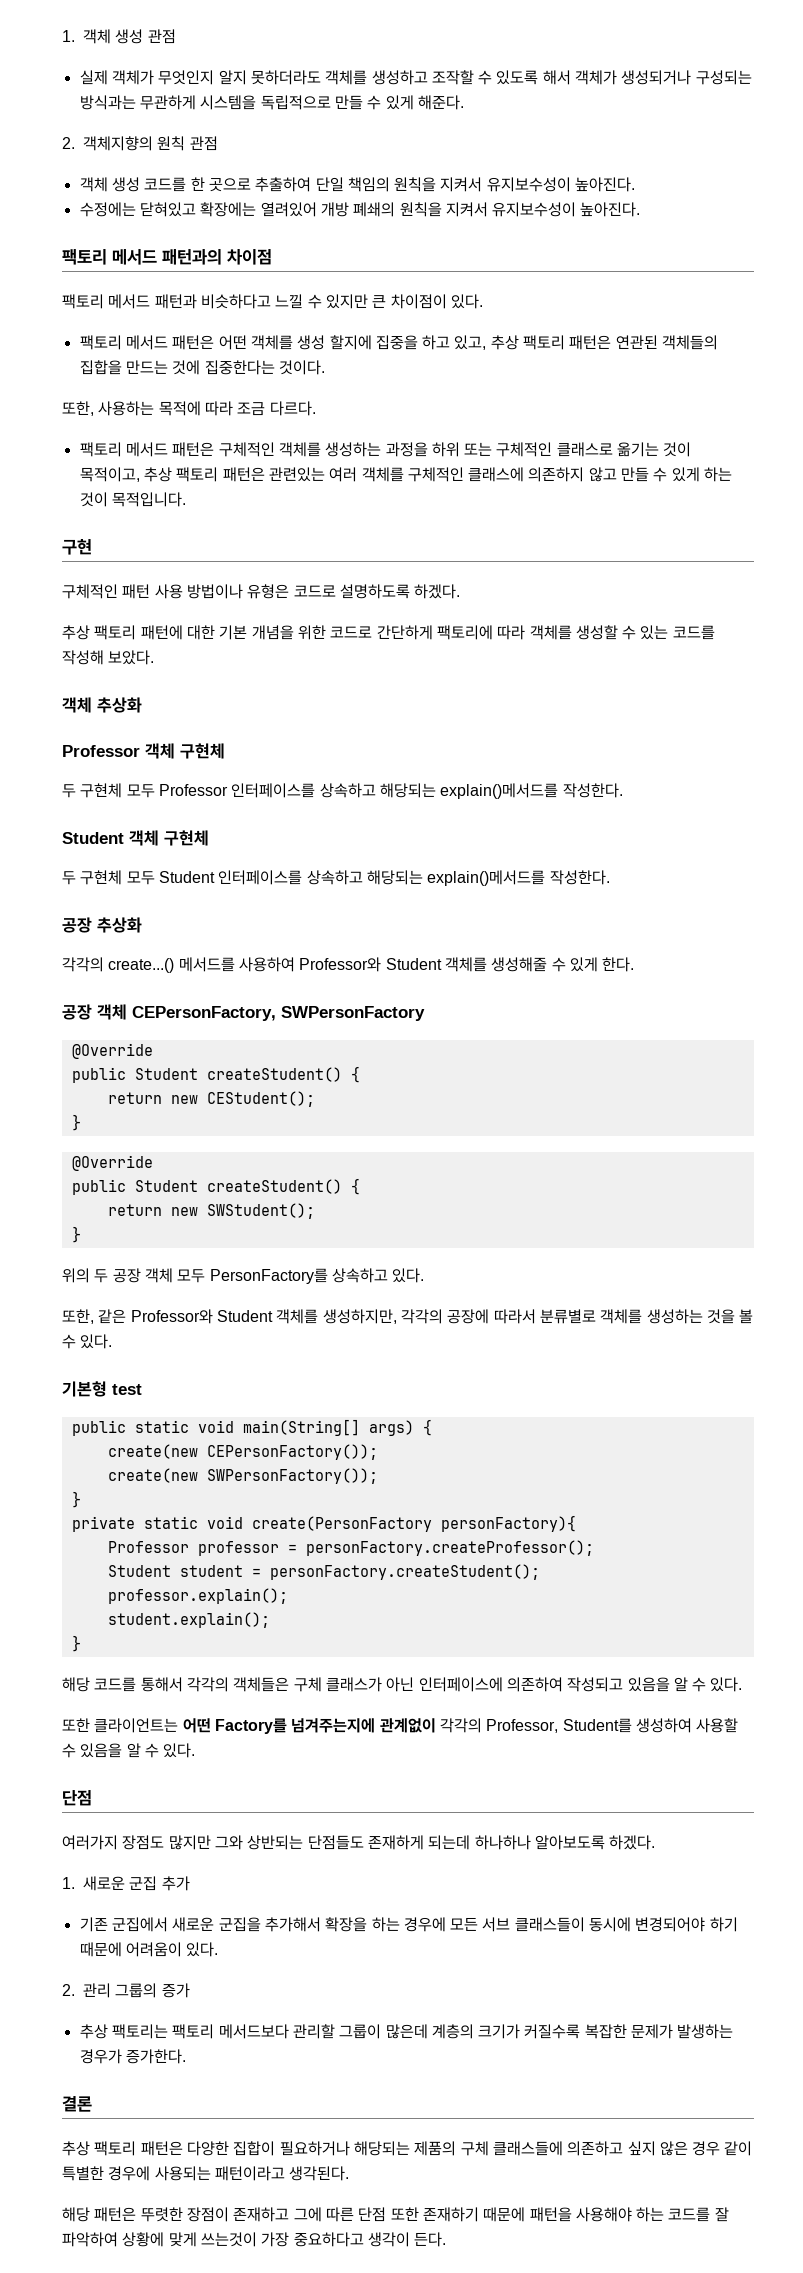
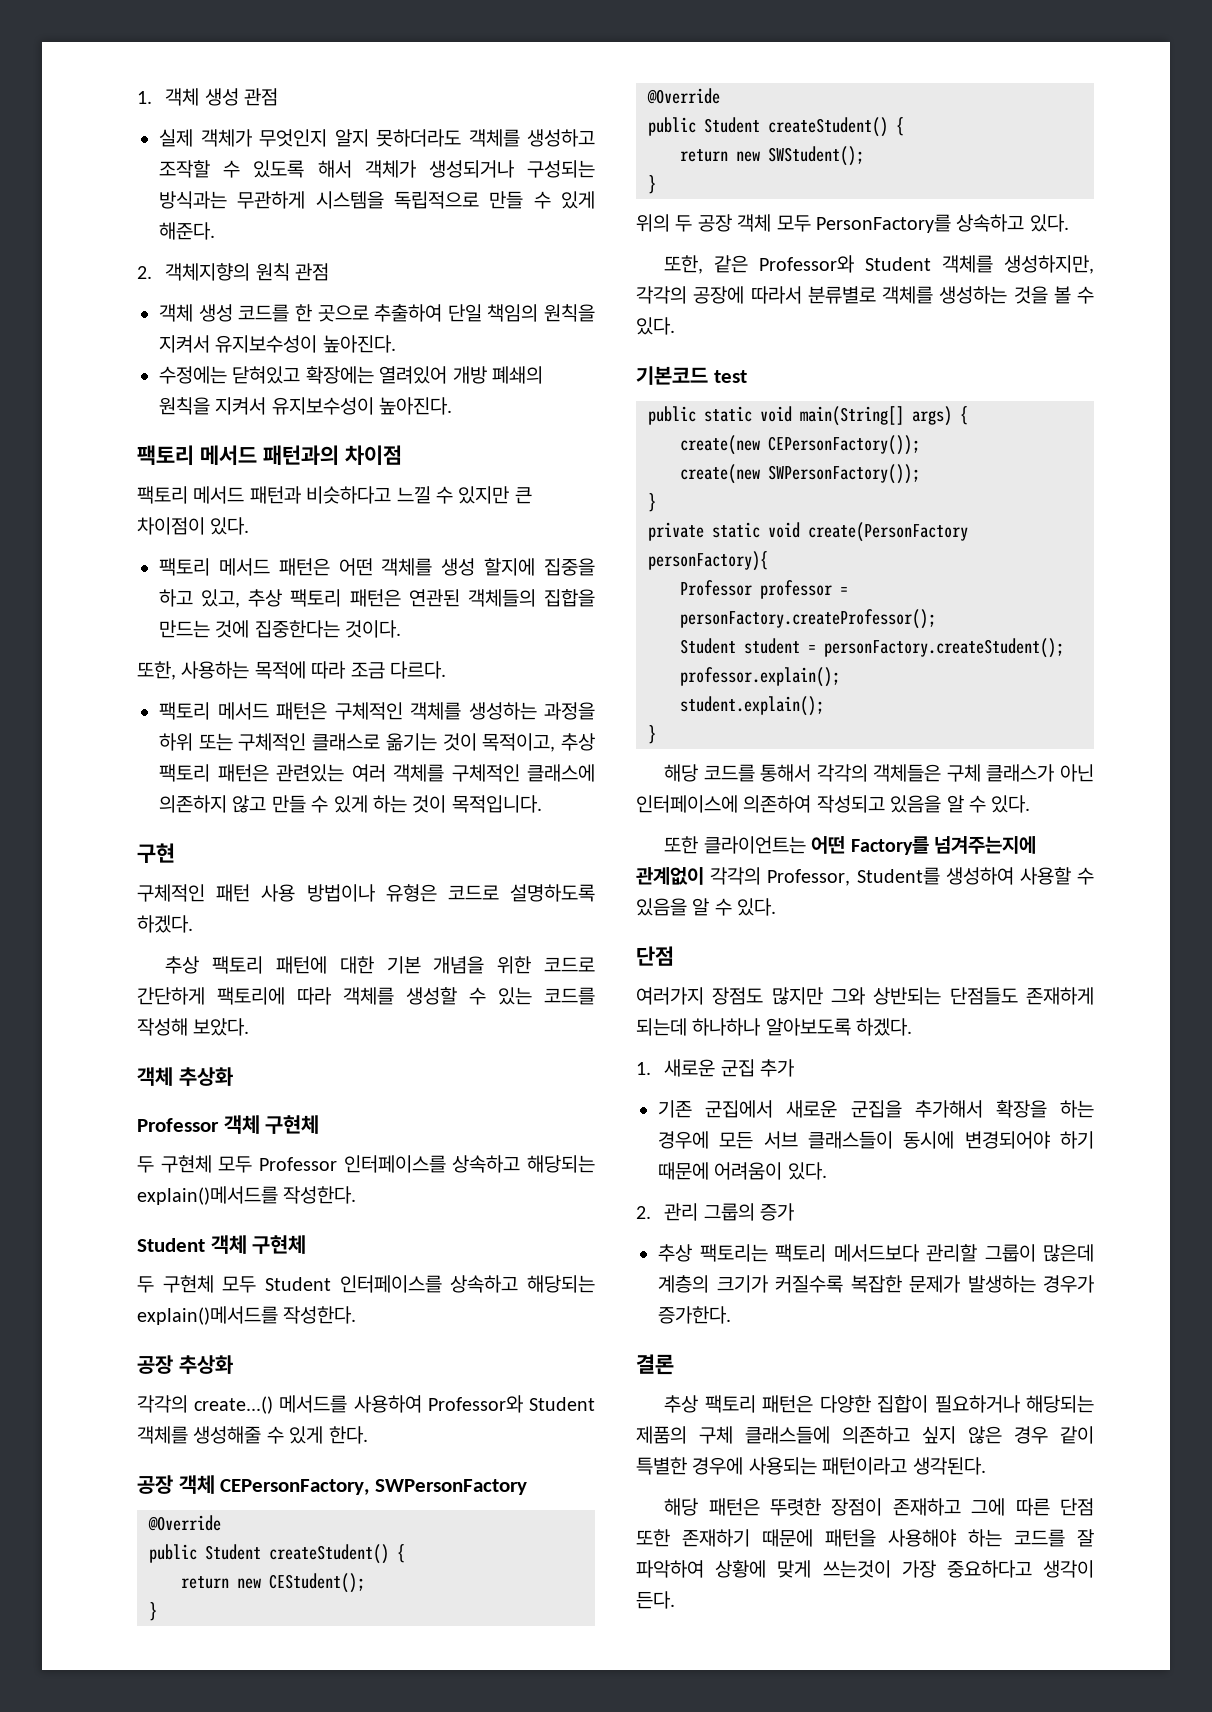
- 기본형 test
+ 기본코드 test

